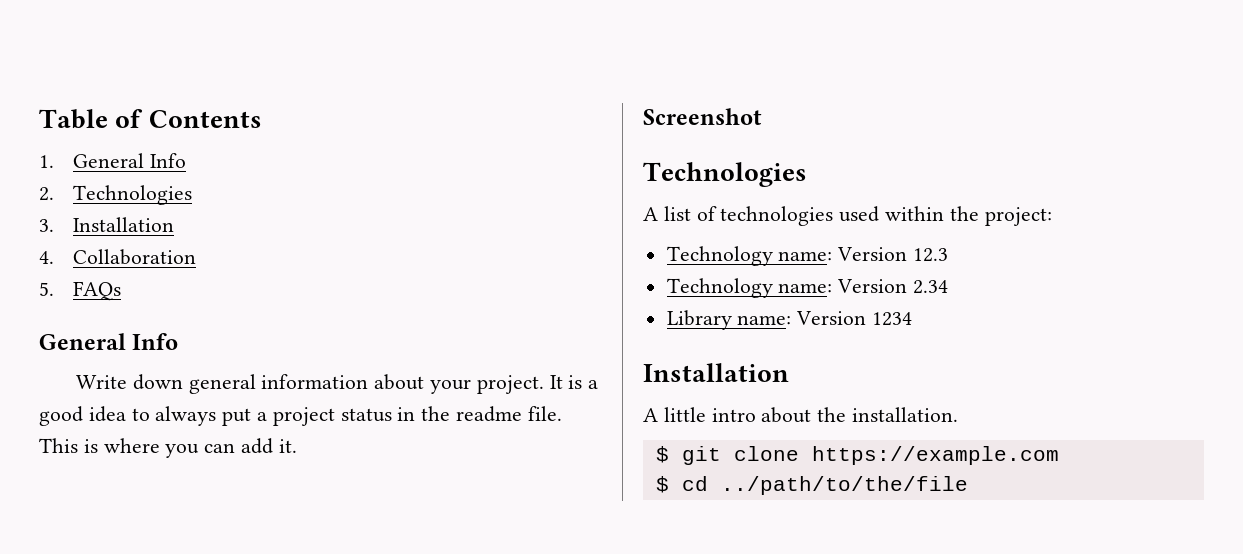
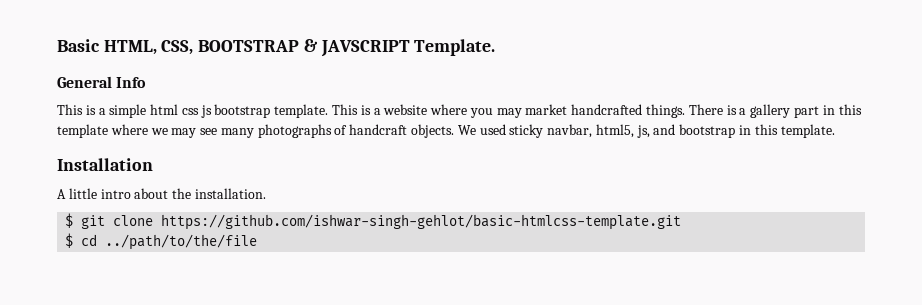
- Table of Contents
- 1. General Info
- 2. Technologies
- 3. Installation
- 4. Collaboration
- 5. FAQs
+ Basic HTML, CSS, BOOTSTRAP & JAVSCRIPT Template.
  General Info
- Write down general information about your project. It is a good idea to always put a project status in the readme file. This is where you can add it.
- Screenshot
- Technologies
- A list of technologies used within the project:
- Technology name: Version 12.3
- Technology name: Version 2.34
- Library name: Version 1234
+ This is a simple html css js bootstrap template. This is a website where you may market handcrafted things. There is a gallery part in this template where we may see many photographs of handcraft objects. We used sticky navbar, html5, js, and bootstrap in this template.
- $ git clone https://example.com
+ $ git clone https://github.com/ishwar-singh-gehlot/basic-htmlcss-template.git

